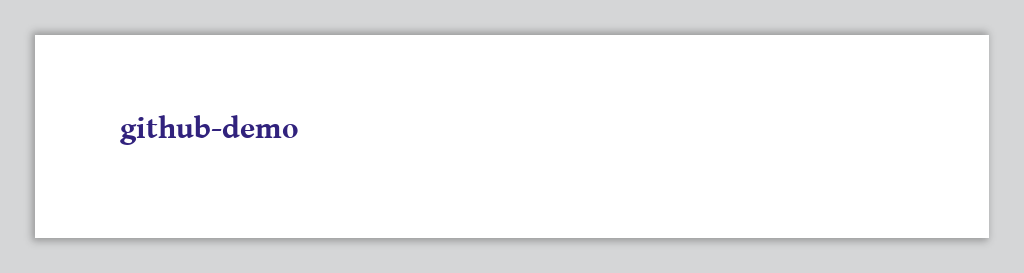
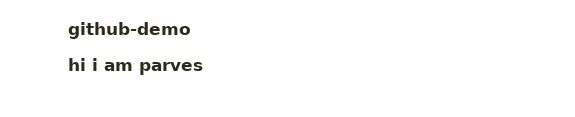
+ hi i am parves

